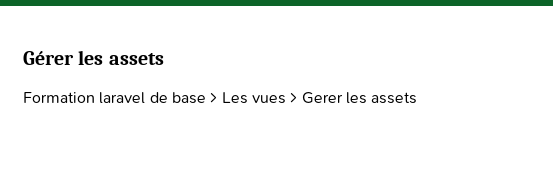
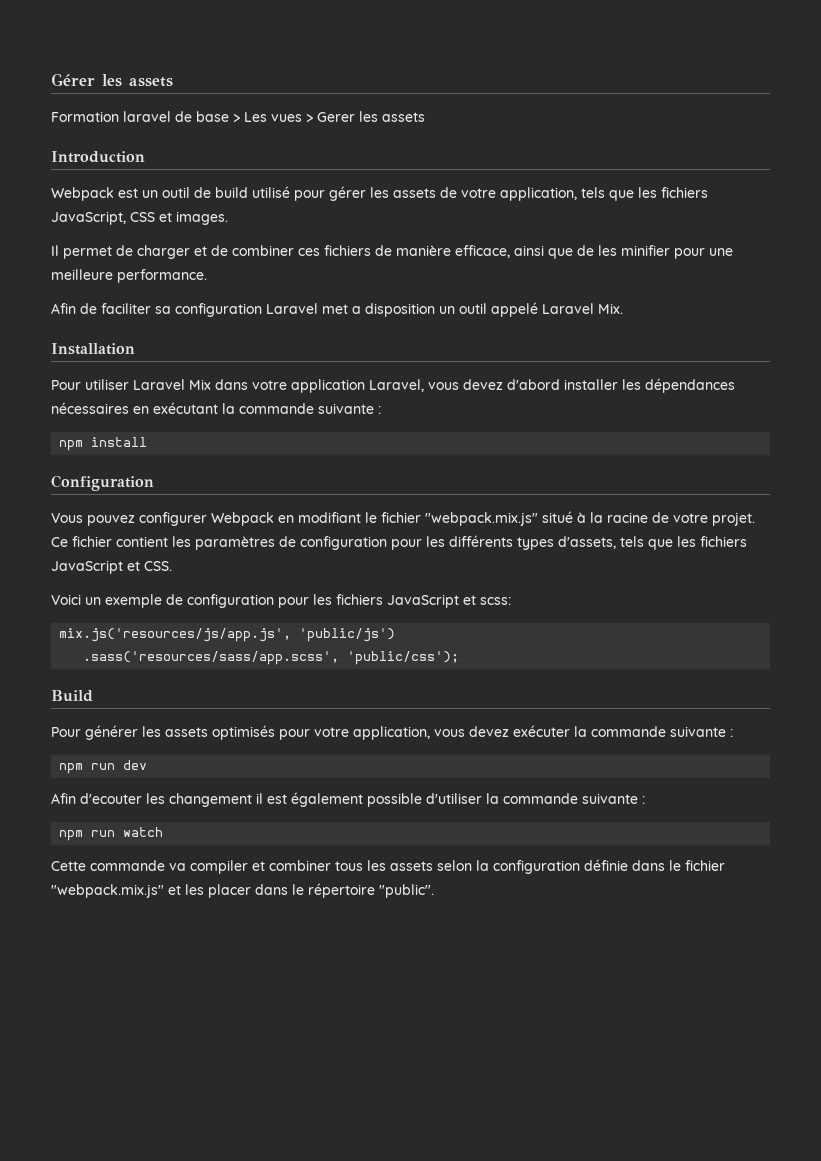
+ Introduction
+ Webpack est un outil de build utilisé pour gérer les assets de votre application, tels que les fichiers JavaScript, CSS et images.
+ Il permet de charger et de combiner ces fichiers de manière efficace, ainsi que de les minifier pour une meilleure performance.
+ Afin de faciliter sa configuration Laravel met a disposition un outil appelé Laravel Mix.
+ Installation
+ Pour utiliser Laravel Mix dans votre application Laravel, vous devez d'abord installer les dépendances nécessaires en exécutant la commande suivante :
+ npm install
+ Configuration
+ Vous pouvez configurer Webpack en modifiant le fichier "webpack.mix.js" situé à la racine de votre projet. Ce fichier contient les paramètres de configuration pour les différents types d'assets, tels que les fichiers JavaScript et CSS.
+ Voici un exemple de configuration pour les fichiers JavaScript et scss:
+ mix.js('resources/js/app.js', 'public/js')
+ .sass('resources/sass/app.scss', 'public/css');
+ Build
+ Pour générer les assets optimisés pour votre application, vous devez exécuter la commande suivante :
+ npm run dev
+ Afin d'ecouter les changement il est également possible d'utiliser la commande suivante :
+ npm run watch
+ Cette commande va compiler et combiner tous les assets selon la configuration définie dans le fichier "webpack.mix.js" et les placer dans le répertoire "public".

